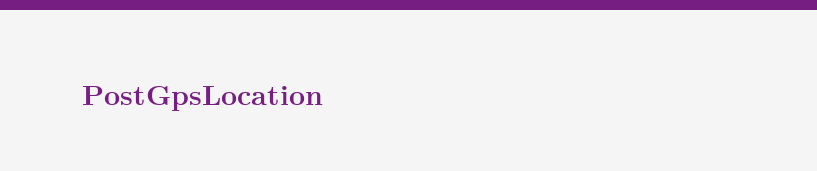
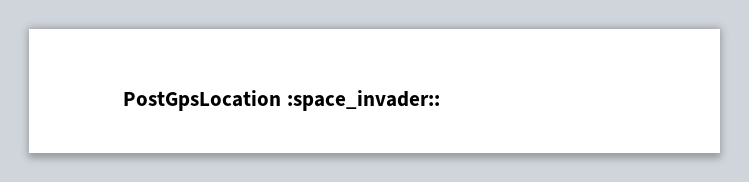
- PostGpsLocation
+ PostGpsLocation :space_invader::

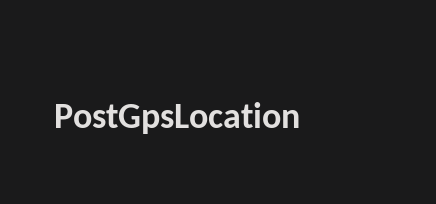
- PostGpsLocation :space_invader::
+ PostGpsLocation

